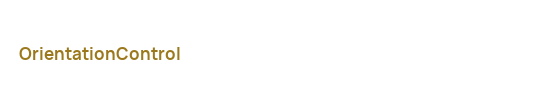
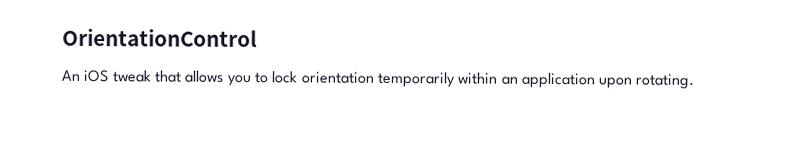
+ An iOS tweak that allows you to lock orientation temporarily within an application upon rotating.

